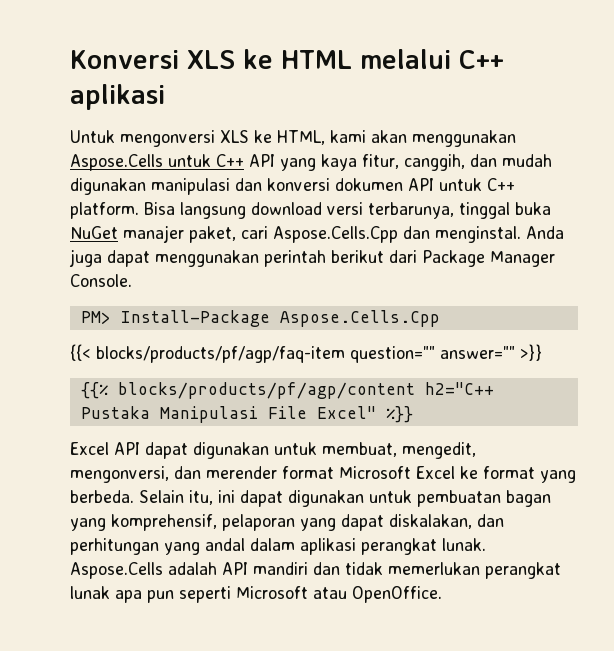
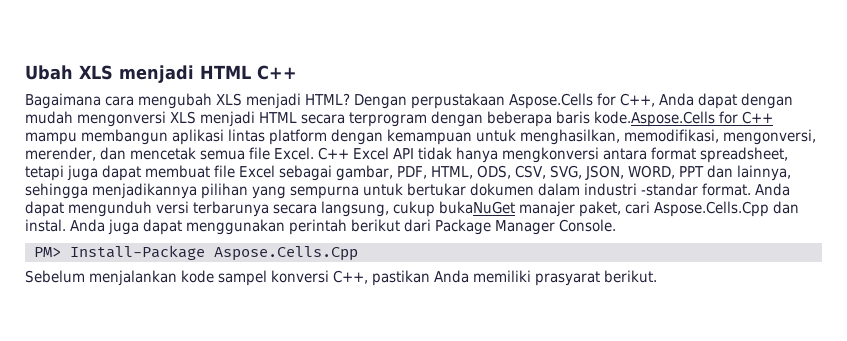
- Konversi XLS ke HTML melalui C++ aplikasi
- Untuk mengonversi XLS ke HTML, kami akan menggunakan Aspose.Cells untuk C++ API yang kaya fitur, canggih, dan mudah digunakan manipulasi dan konversi dokumen API untuk C++ platform. Bisa langsung download versi terbarunya, tinggal buka NuGet manajer paket, cari Aspose.Cells.Cpp dan menginstal.
+ Ubah XLS menjadi HTML C++
+ Bagaimana cara mengubah XLS menjadi HTML? Dengan perpustakaan Aspose.Cells for C++, Anda dapat dengan mudah mengonversi XLS menjadi HTML secara terprogram dengan beberapa baris kode.Aspose.Cells for C++ mampu membangun aplikasi lintas platform dengan kemampuan untuk menghasilkan, memodifikasi, mengonversi, merender, dan mencetak semua file Excel. C++ Excel API tidak hanya mengkonversi antara format spreadsheet, tetapi juga dapat membuat file Excel sebagai gambar, PDF, HTML, ODS, CSV, SVG, JSON, WORD, PPT dan lainnya, sehingga menjadikannya pilihan yang sempurna untuk bertukar dokumen dalam industri -standar format. Anda dapat mengunduh versi terbarunya secara langsung, cukup bukaNuGet manajer paket, cari Aspose.Cells.Cpp dan instal.
- {{< blocks/products/pf/agp/faq-item question="" answer="" >}}
- {{% blocks/products/pf/agp/content h2="C++ Pustaka Manipulasi File Excel" %}}
- Excel API dapat digunakan untuk membuat, mengedit, mengonversi, dan merender format Microsoft Excel ke format yang berbeda. Selain itu, ini dapat digunakan untuk pembuatan bagan yang komprehensif, pelaporan yang dapat diskalakan, dan perhitungan yang andal dalam aplikasi perangkat lunak. Aspose.Cells adalah API mandiri dan tidak memerlukan perangkat lunak apa pun seperti Microsoft atau OpenOffice.
+ Sebelum menjalankan kode sampel konversi C++, pastikan Anda memiliki prasyarat berikut.

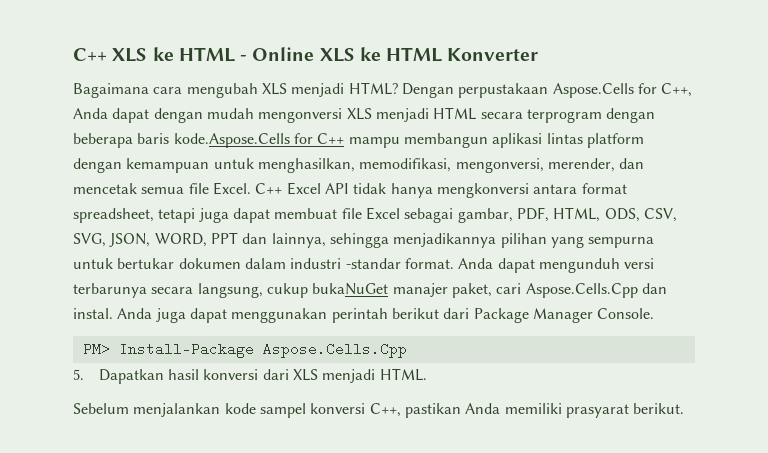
- Ubah XLS menjadi HTML C++
+ C++ XLS ke HTML - Online XLS ke HTML Konverter
+ 5. Dapatkan hasil konversi dari XLS menjadi HTML.

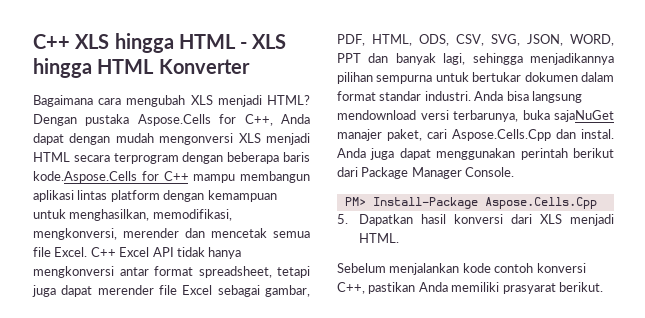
- C++ XLS ke HTML - Online XLS ke HTML Konverter
+ C++ XLS hingga HTML - XLS hingga HTML Konverter
- Dengan perpustakaan Aspose.Cells for C++, Anda dapat dengan mudah mengonversi XLS menjadi HTML secara terprogram dengan beberapa baris kode.Aspose.Cells for C++ mampu membangun aplikasi lintas platform dengan kemampuan untuk menghasilkan, memodifikasi, mengonversi, merender, dan mencetak semua file Excel.
+ Dengan pustaka Aspose.Cells for C++, Anda dapat dengan mudah mengonversi XLS menjadi HTML secara terprogram dengan beberapa baris kode.Aspose.Cells for C++ mampu membangun aplikasi lintas platform dengan kemampuan untuk menghasilkan, memodifikasi, mengkonversi, merender dan mencetak semua file Excel.
- C++ Excel API tidak hanya mengkonversi antara format spreadsheet, tetapi juga dapat membuat file Excel sebagai gambar, PDF, HTML, ODS, CSV, SVG, JSON, WORD, PPT dan lainnya, sehingga menjadikannya pilihan yang sempurna untuk bertukar dokumen dalam industri -standar format. Anda dapat mengunduh versi terbarunya secara langsung, cukup bukaNuGet manajer paket, cari Aspose.Cells.Cpp dan instal.
+ C++ Excel API tidak hanya mengkonversi antar format spreadsheet, tetapi juga dapat merender file Excel sebagai gambar, PDF, HTML, ODS, CSV, SVG, JSON, WORD, PPT dan banyak lagi, sehingga menjadikannya pilihan sempurna untuk bertukar dokumen dalam format standar industri. Anda bisa langsung mendownload versi terbarunya, buka sajaNuGet manajer paket, cari Aspose.Cells.Cpp dan instal.
- Sebelum menjalankan kode sampel konversi C++, pastikan Anda memiliki prasyarat berikut.
+ Sebelum menjalankan kode contoh konversi C++, pastikan Anda memiliki prasyarat berikut.

